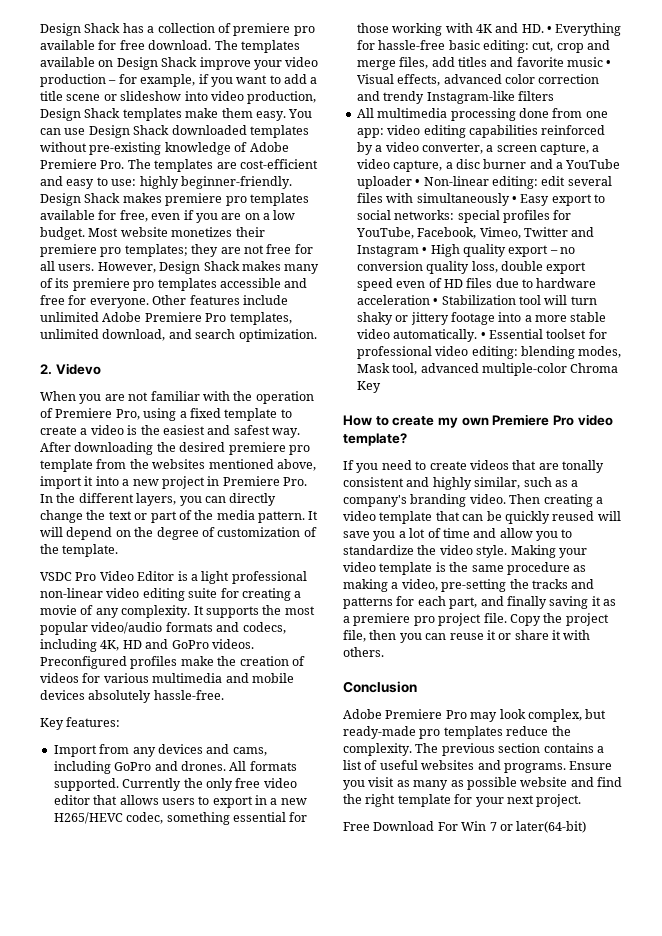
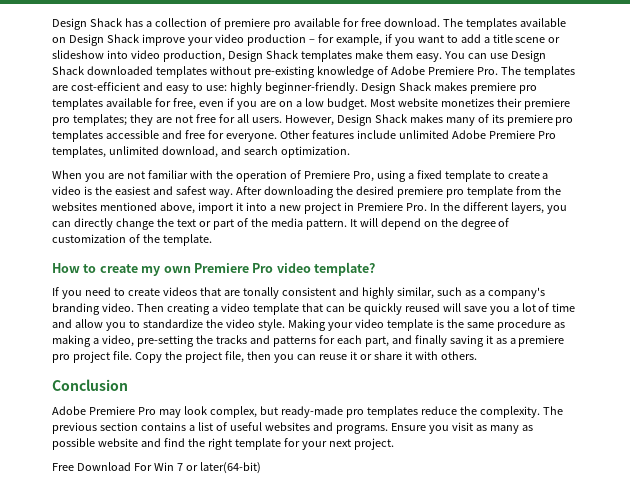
- 2. Videvo
- VSDC Pro Video Editor is a light professional non-linear video editing suite for creating a movie of any complexity. It supports the most popular video/audio formats and codecs, including 4K, HD and GoPro videos. Preconfigured profiles make the creation of videos for various multimedia and mobile devices absolutely hassle-free.
- Key features:
- Import from any devices and cams, including GoPro and drones. All formats supported. Сurrently the only free video editor that allows users to export in a new H265/HEVC codec, something essential for those working with 4K and HD. • Everything for hassle-free basic editing: cut, crop and merge files, add titles and favorite music • Visual effects, advanced color correction and trendy Instagram-like filters
- All multimedia processing done from one app: video editing capabilities reinforced by a video converter, a screen capture, a video capture, a disc burner and a YouTube uploader • Non-linear editing: edit several files with simultaneously • Easy export to social networks: special profiles for YouTube, Facebook, Vimeo, Twitter and Instagram • High quality export – no conversion quality loss, double export speed even of HD files due to hardware acceleration • Stabilization tool will turn shaky or jittery footage into a more stable video automatically. • Essential toolset for professional video editing: blending modes, Mask tool, advanced multiple-color Chroma Key

